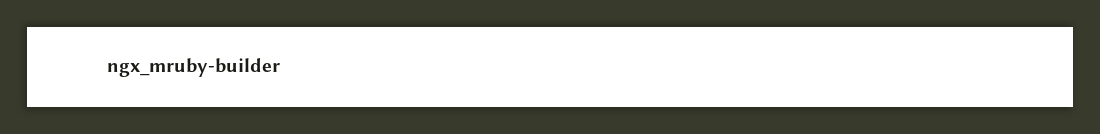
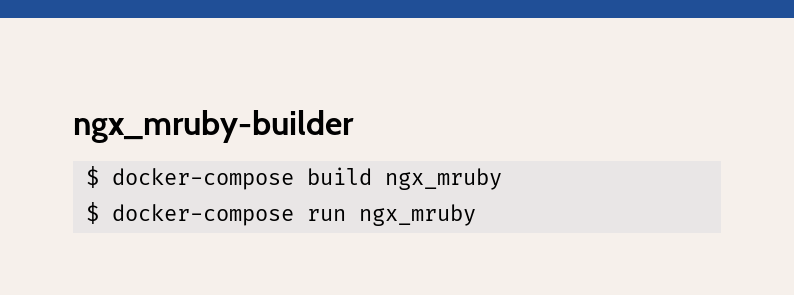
+ $ docker-compose build ngx_mruby
+ $ docker-compose run ngx_mruby

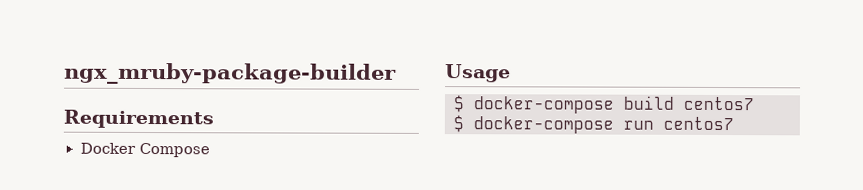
- ngx_mruby-builder
+ ngx_mruby-package-builder
+ Requirements
+ Docker Compose
+ Usage
- $ docker-compose build ngx_mruby
+ $ docker-compose build centos7
- $ docker-compose run ngx_mruby
+ $ docker-compose run centos7

